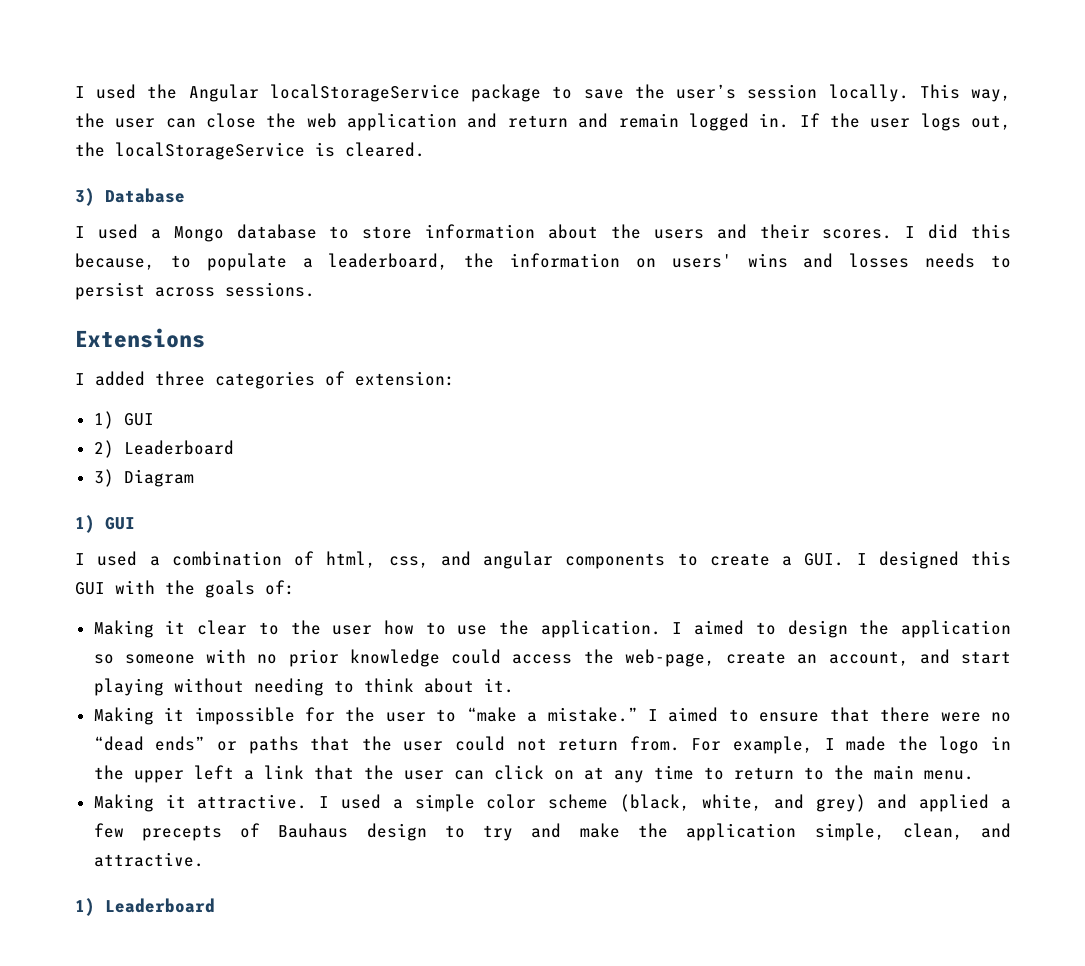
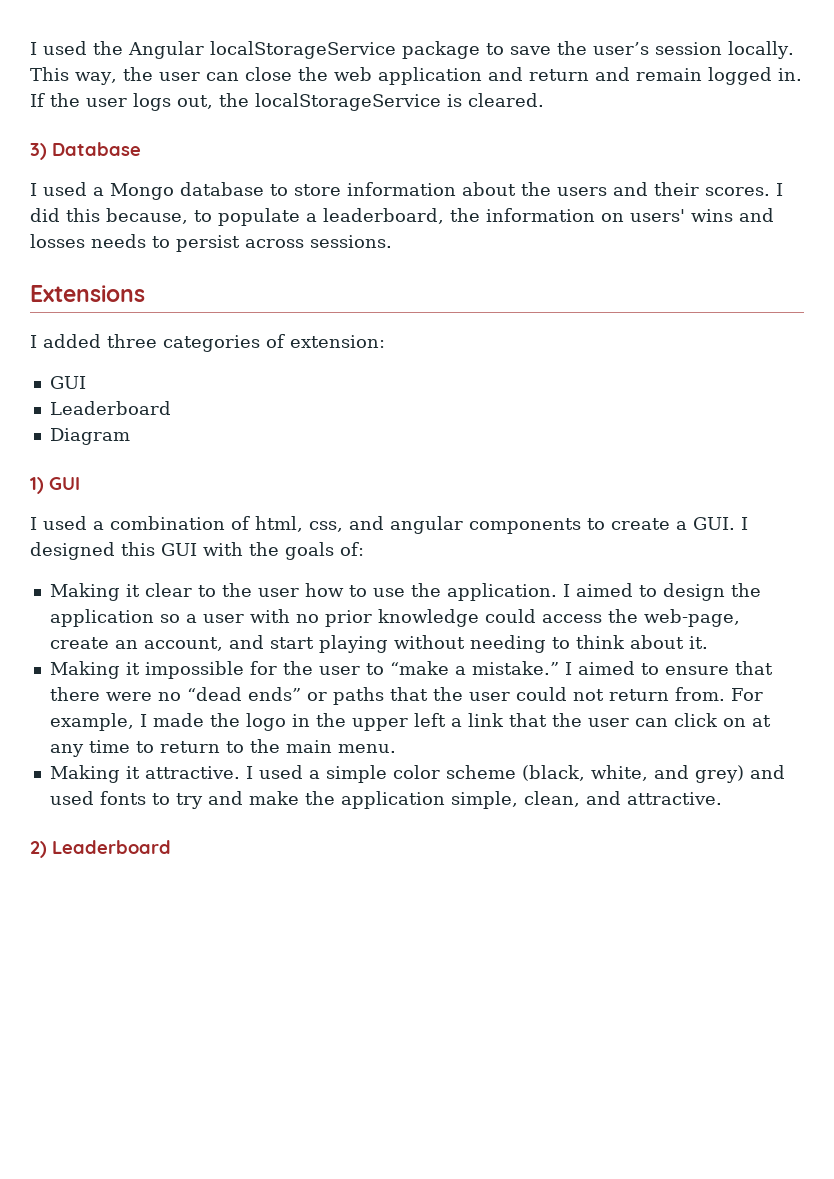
  I added three categories of extension:
- 1) GUI
- 2) Leaderboard
+ GUI
+ Leaderboard
- 3) Diagram
+ Diagram
- I aimed to design the application so someone with no prior knowledge could access the web-page, create an account, and start playing without needing to think about it.
+ I aimed to design the application so a user with no prior knowledge could access the web-page, create an account, and start playing without needing to think about it.
- I used a simple color scheme (black, white, and grey) and applied a few precepts of Bauhaus design to try and make the application simple, clean, and attractive.
+ I used a simple color scheme (black, white, and grey) and used fonts to try and make the application simple, clean, and attractive.
- 1) Leaderboard
+ 2) Leaderboard

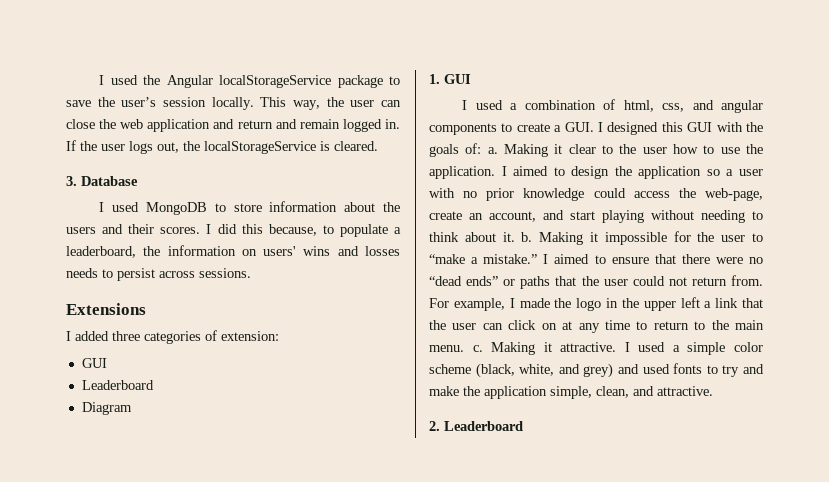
- 3) Database
+ 3. Database
- I used a Mongo database to store information about the users and their scores.
+ I used MongoDB to store information about the users and their scores.
- 1) GUI
+ 1. GUI
- I used a combination of html, css, and angular components to create a GUI. I designed this GUI with the goals of:
- Making it clear to the user how to use the application.
+ I used a combination of html, css, and angular components to create a GUI. I designed this GUI with the goals of: a. Making it clear to the user how to use the application.
- I aimed to design the application so a user with no prior knowledge could access the web-page, create an account, and start playing without needing to think about it.
- Making it impossible for the user to “make a mistake.”
+ I aimed to design the application so a user with no prior knowledge could access the web-page, create an account, and start playing without needing to think about it. b. Making it impossible for the user to “make a mistake.”
- For example, I made the logo in the upper left a link that the user can click on at any time to return to the main menu.
- Making it attractive.
+ For example, I made the logo in the upper left a link that the user can click on at any time to return to the main menu. c. Making it attractive.
- 2) Leaderboard
+ 2. Leaderboard

